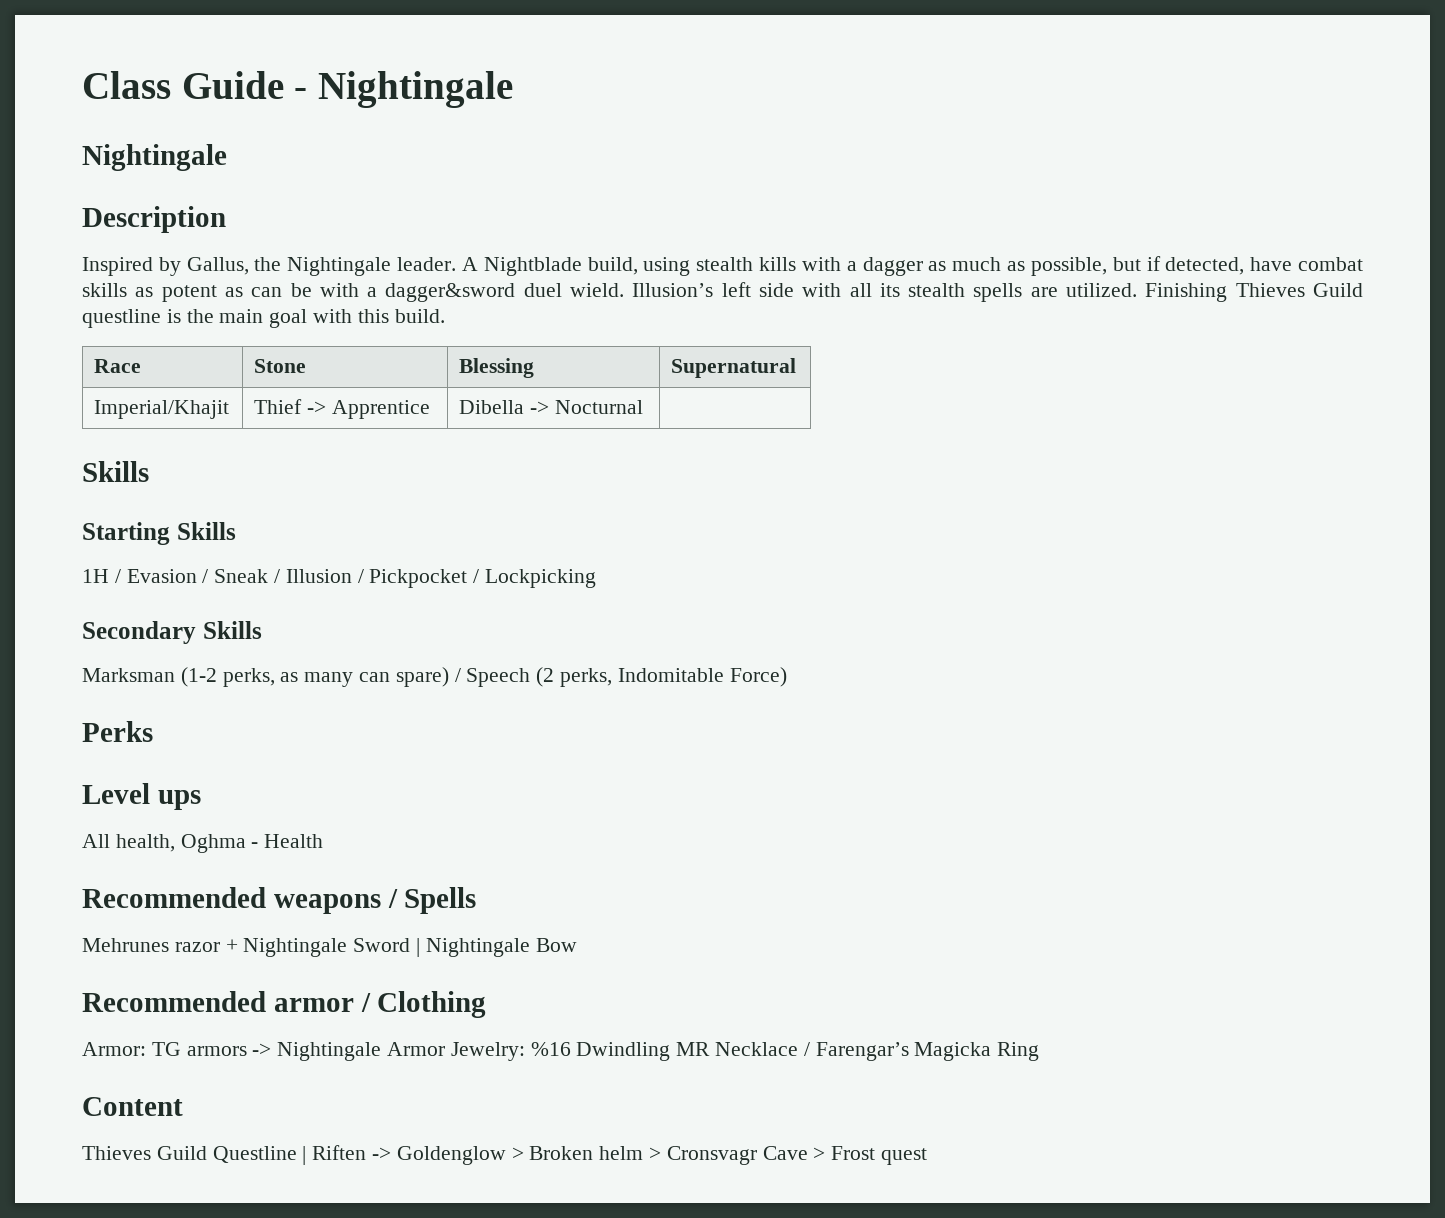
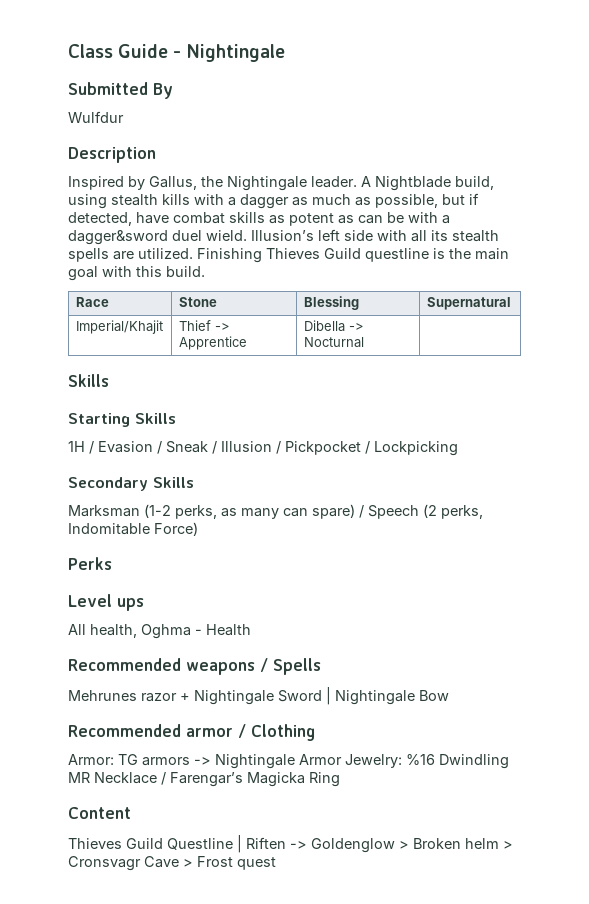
  Class Guide - Nightingale
- Nightingale
+ Submitted By
+ Wulfdur

